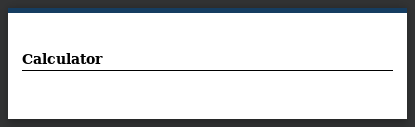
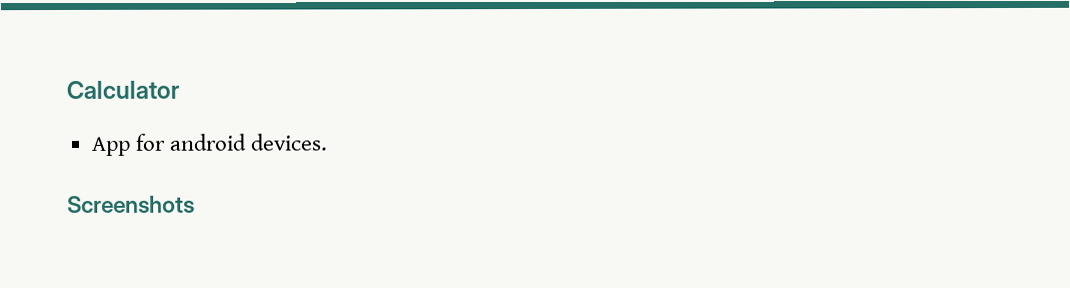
+ App for android devices.
+ Screenshots

